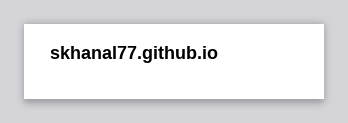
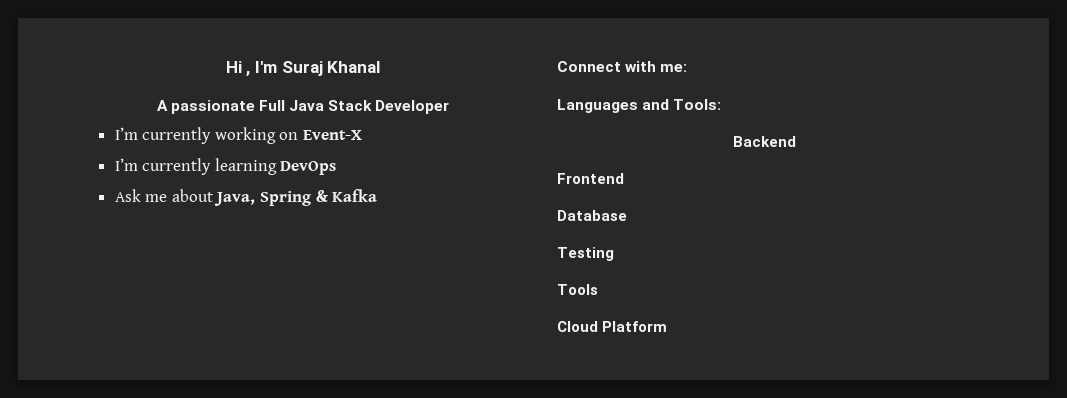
- skhanal77.github.io
+ Hi , I'm Suraj Khanal
+ A passionate Full Java Stack Developer
+ I’m currently working on Event-X
+ I’m currently learning DevOps
+ Ask me about Java, Spring & Kafka
+ Connect with me:
+ Languages and Tools:
+ Backend
+ Frontend
+ Database
+ Testing
+ Tools
+ Cloud Platform

